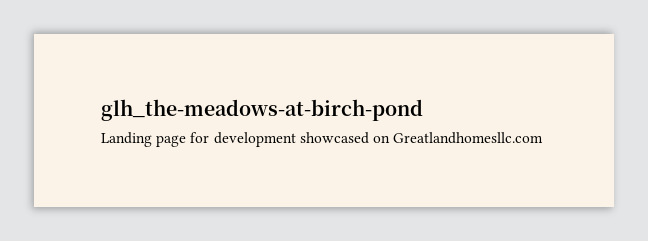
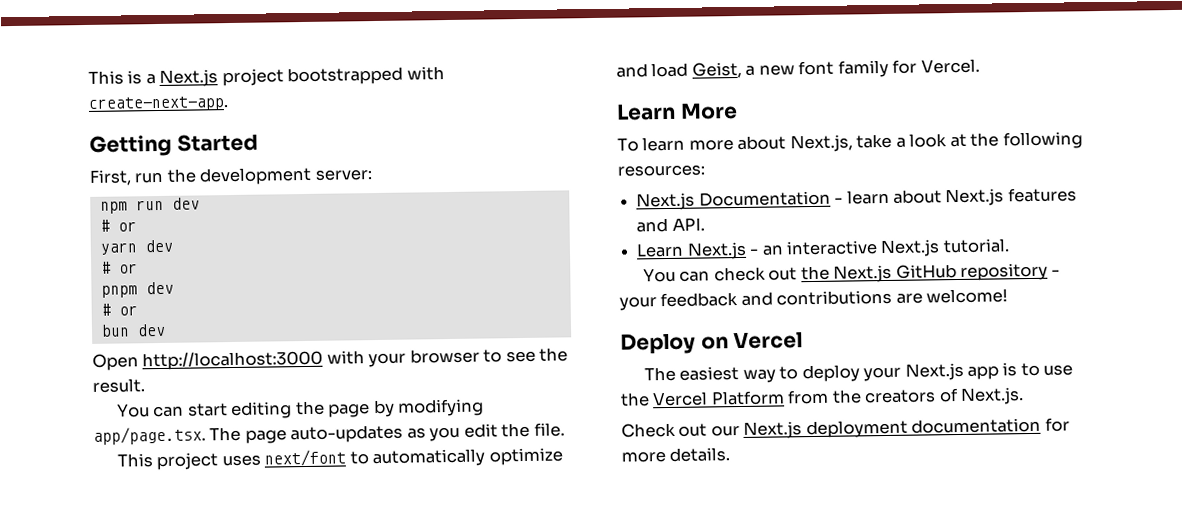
- glh_the-meadows-at-birch-pond
- Landing page for development showcased on Greatlandhomesllc.com
+ This is a Next.js project bootstrapped with create-next-app.
+ Getting Started
+ First, run the development server:
+ npm run dev
+ # or
+ yarn dev
+ # or
+ pnpm dev
+ # or
+ bun dev
+ Open http://localhost:3000 with your browser to see the result.
+ You can start editing the page by modifying app/page.tsx. The page auto-updates as you edit the file.
+ This project uses next/font to automatically optimize and load Geist, a new font family for Vercel.
+ Learn More
+ To learn more about Next.js, take a look at the following resources:
+ Next.js Documentation - learn about Next.js features and API.
+ Learn Next.js - an interactive Next.js tutorial.
+ You can check out the Next.js GitHub repository - your feedback and contributions are welcome!
+ Deploy on Vercel
+ The easiest way to deploy your Next.js app is to use the Vercel Platform from the creators of Next.js.
+ Check out our Next.js deployment documentation for more details.

